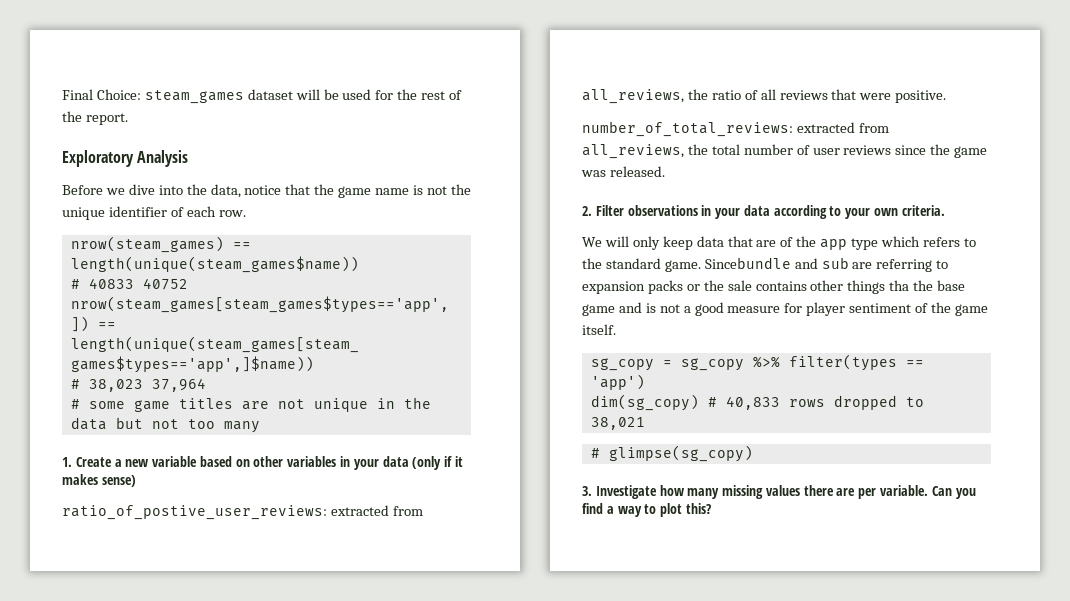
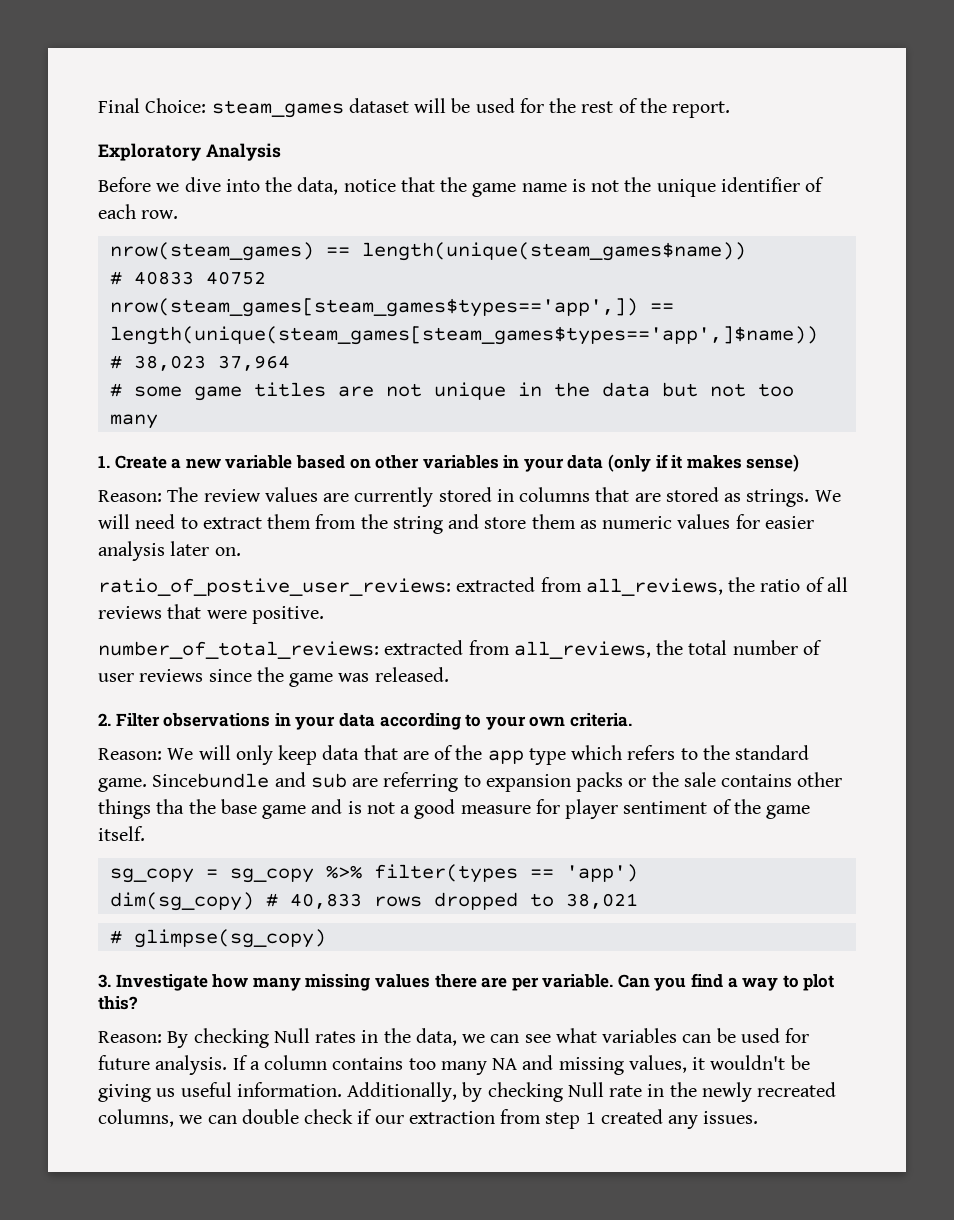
+ Reason: The review values are currently stored in columns that are stored as strings. We will need to extract them from the string and store them as numeric values for easier analysis later on.
- We will only keep data that are of the app type which refers to the standard game.
+ Reason: We will only keep data that are of the app type which refers to the standard game.
+ Reason: By checking Null rates in the data, we can see what variables can be used for future analysis. If a column contains too many NA and missing values, it wouldn't be giving us useful information. Additionally, by checking Null rate in the newly recreated columns, we can double check if our extraction from step 1 created any issues.

